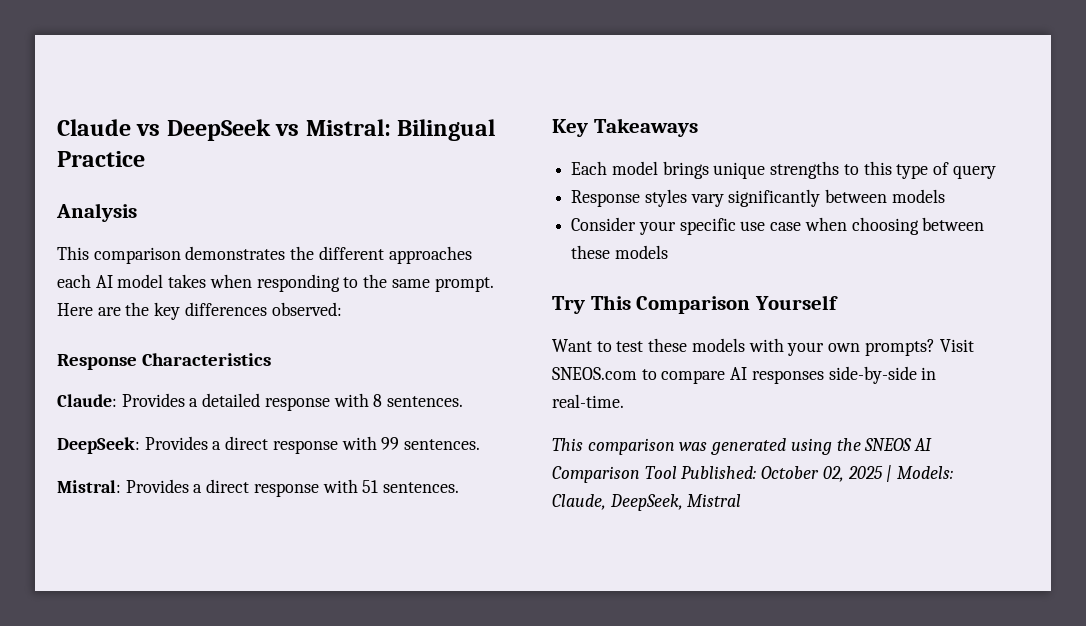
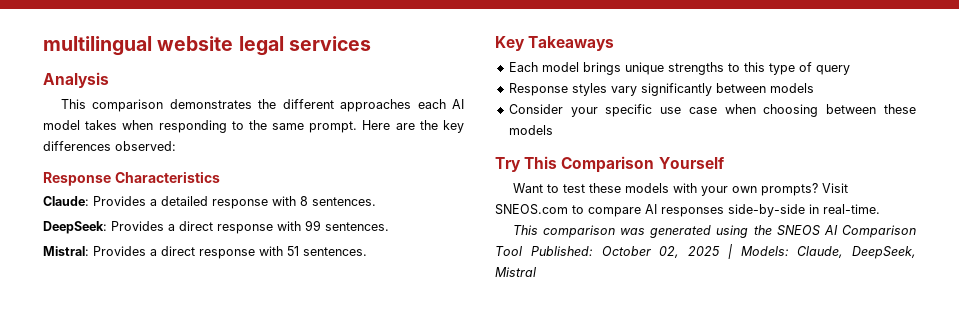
- Claude vs DeepSeek vs Mistral: Bilingual Practice
+ multilingual website legal services

